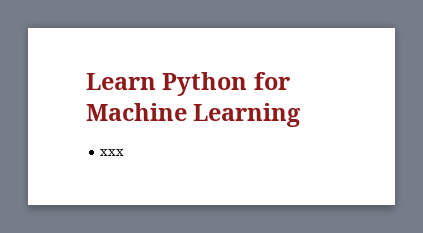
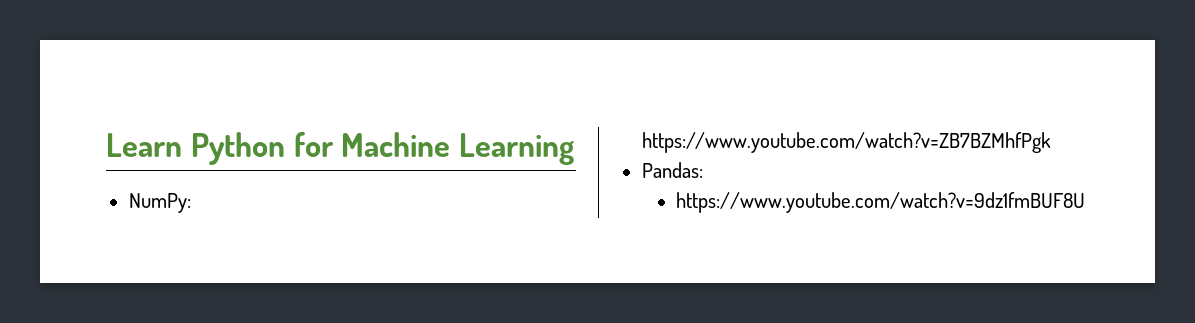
- xxx
+ NumPy: https://www.youtube.com/watch?v=ZB7BZMhfPgk
+ Pandas:
+ https://www.youtube.com/watch?v=9dz1fmBUF8U

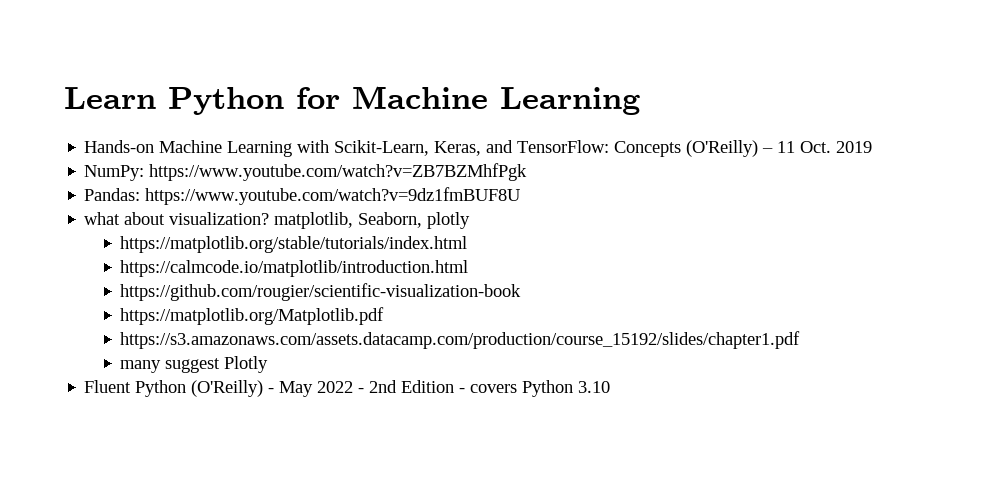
+ Hands-on Machine Learning with Scikit-Learn, Keras, and TensorFlow: Concepts (O'Reilly) – 11 Oct. 2019
  NumPy: https://www.youtube.com/watch?v=ZB7BZMhfPgk
- Pandas:
- https://www.youtube.com/watch?v=9dz1fmBUF8U
+ Pandas: https://www.youtube.com/watch?v=9dz1fmBUF8U
+ what about visualization? matplotlib, Seaborn, plotly
+ https://matplotlib.org/stable/tutorials/index.html
+ https://calmcode.io/matplotlib/introduction.html
+ https://github.com/rougier/scientific-visualization-book
+ https://matplotlib.org/Matplotlib.pdf
+ https://s3.amazonaws.com/assets.datacamp.com/production/course_15192/slides/chapter1.pdf
+ many suggest Plotly
+ Fluent Python (O'Reilly) - May 2022 - 2nd Edition - covers Python 3.10

